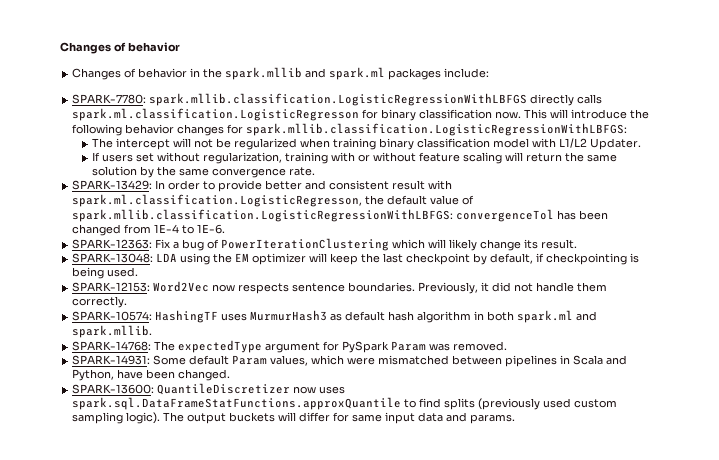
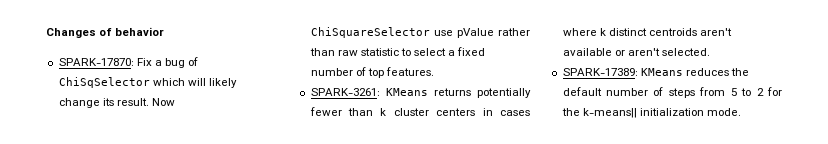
- Changes of behavior in the spark.mllib and spark.ml packages include:
- SPARK-7780: spark.mllib.classification.LogisticRegressionWithLBFGS directly calls spark.ml.classification.LogisticRegresson for binary classification now. This will introduce the following behavior changes for spark.mllib.classification.LogisticRegressionWithLBFGS:
- The intercept will not be regularized when training binary classification model with L1/L2 Updater.
- If users set without regularization, training with or without feature scaling will return the same solution by the same convergence rate.
- SPARK-13429: In order to provide better and consistent result with spark.ml.classification.LogisticRegresson, the default value of spark.mllib.classification.LogisticRegressionWithLBFGS: convergenceTol has been changed from 1E-4 to 1E-6.
- SPARK-12363: Fix a bug of PowerIterationClustering which will likely change its result.
- SPARK-13048: LDA using the EM optimizer will keep the last checkpoint by default, if checkpointing is being used.
- SPARK-12153: Word2Vec now respects sentence boundaries. Previously, it did not handle them correctly.
- SPARK-10574: HashingTF uses MurmurHash3 as default hash algorithm in both spark.ml and spark.mllib.
- SPARK-14768: The expectedType argument for PySpark Param was removed.
- SPARK-14931: Some default Param values, which were mismatched between pipelines in Scala and Python, have been changed.
- SPARK-13600: QuantileDiscretizer now uses spark.sql.DataFrameStatFunctions.approxQuantile to find splits (previously used custom sampling logic). The output buckets will differ for same input data and params.
+ SPARK-17870: Fix a bug of ChiSqSelector which will likely change its result. Now ChiSquareSelector use pValue rather than raw statistic to select a fixed number of top features.
+ SPARK-3261: KMeans returns potentially fewer than k cluster centers in cases where k distinct centroids aren't available or aren't selected.
+ SPARK-17389: KMeans reduces the default number of steps from 5 to 2 for the k-means|| initialization mode.

